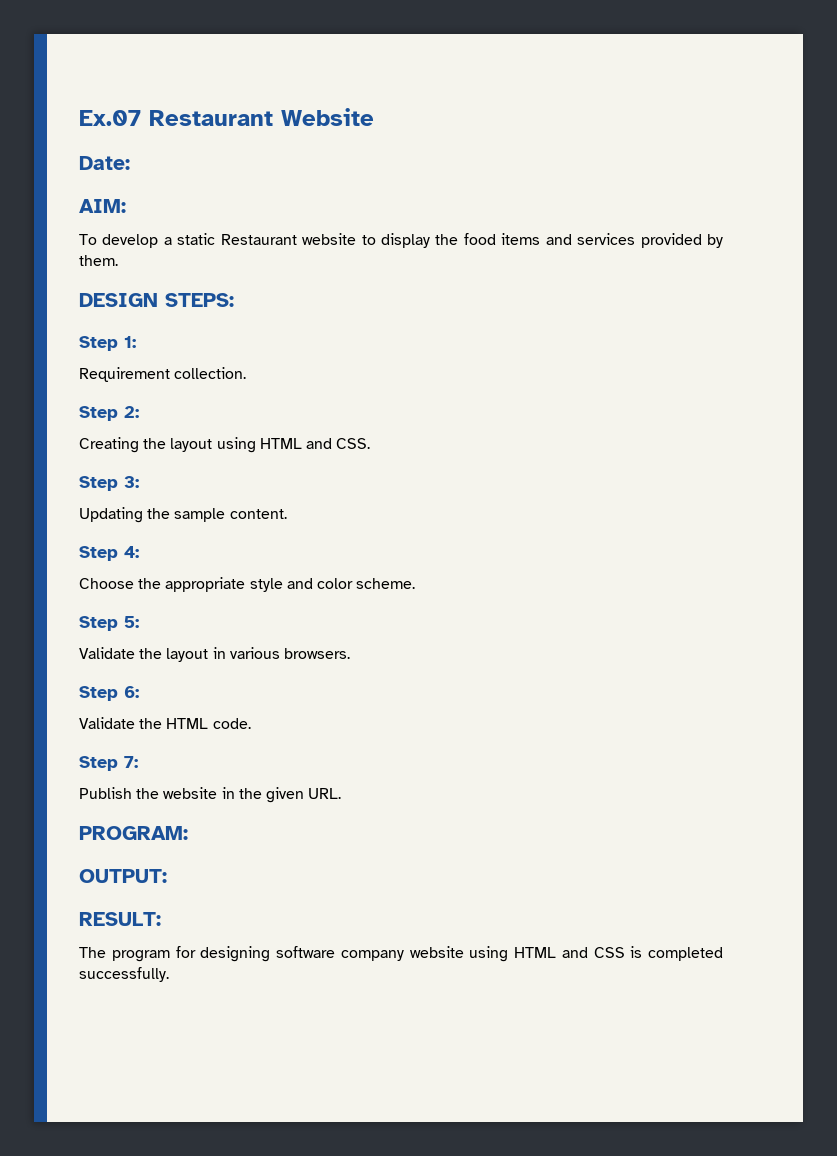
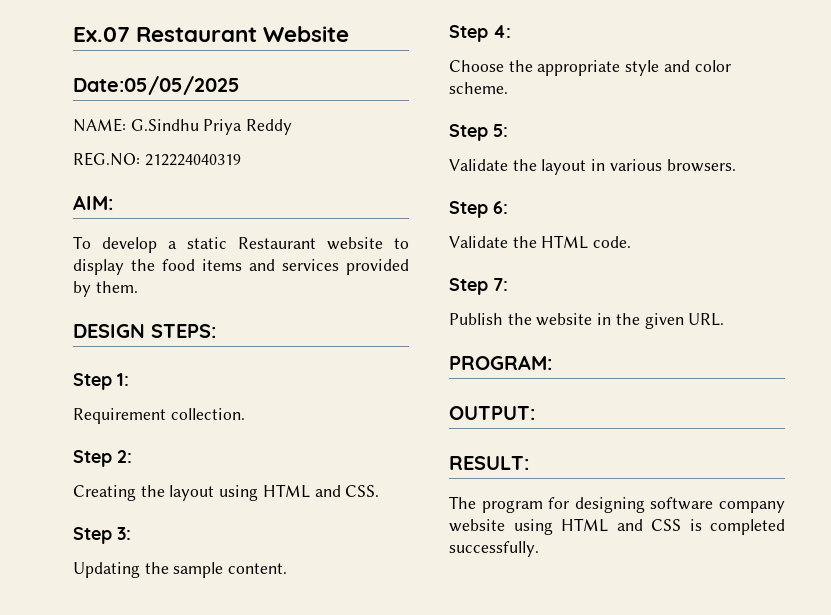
- Date:
+ Date:05/05/2025
+ NAME: G.Sindhu Priya Reddy
+ REG.NO: 212224040319

